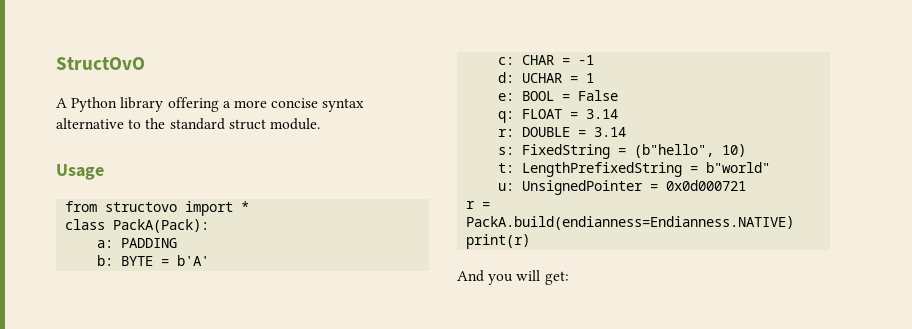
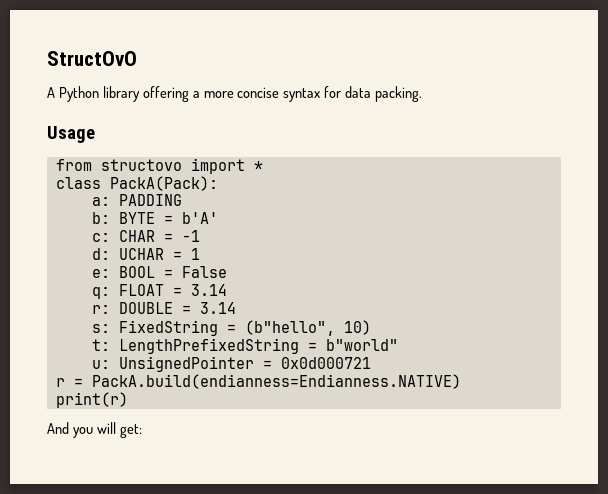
- A Python library offering a more concise syntax alternative to the standard struct module.
+ A Python library offering a more concise syntax for data packing.

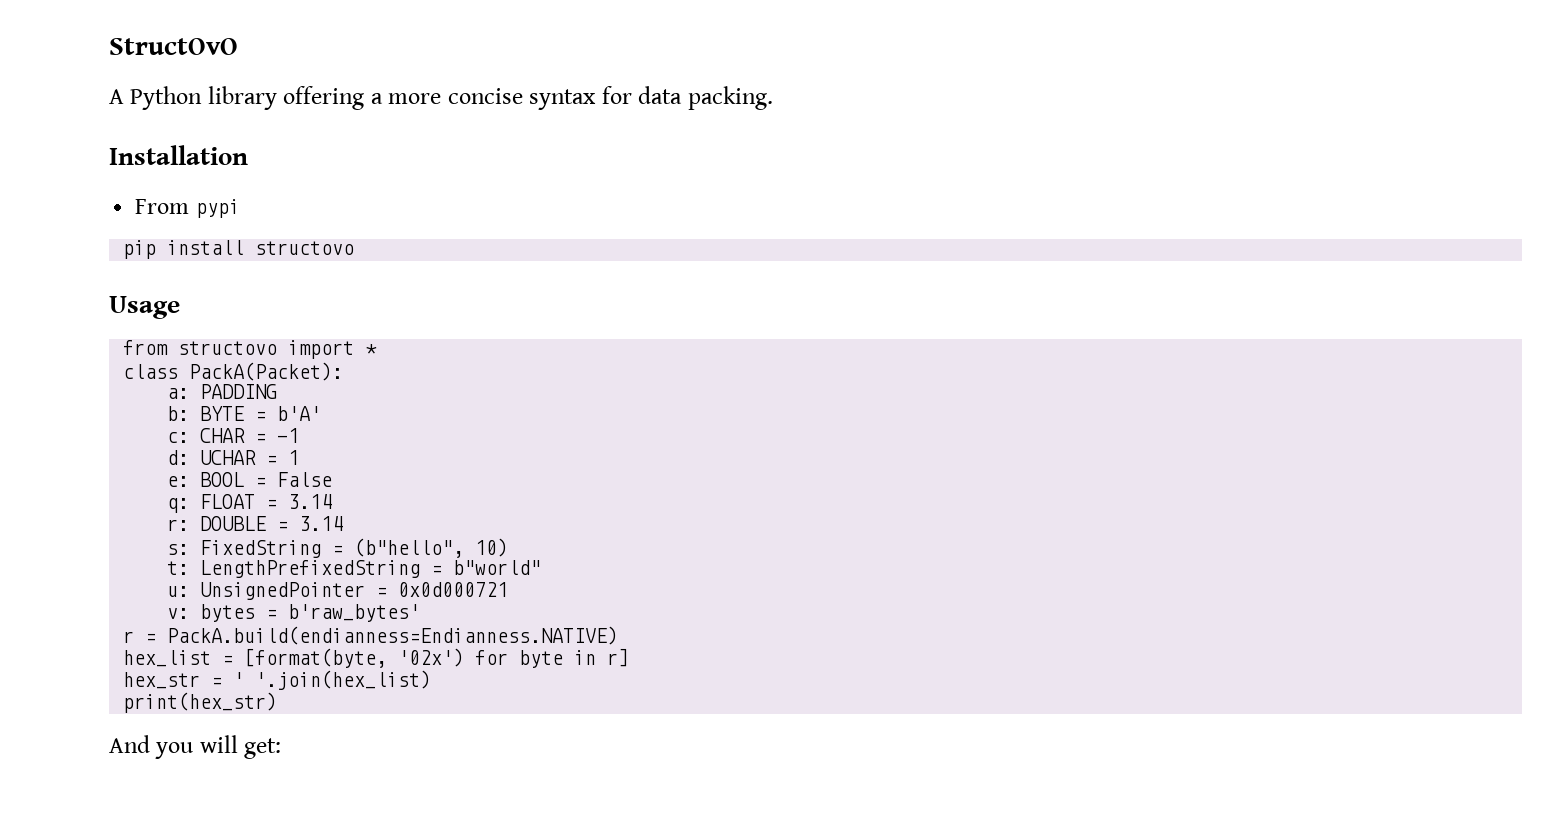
+ Installation
+ From pypi
+ pip install structovo
- class PackA(Pack):
+ class PackA(Packet):
+ v: bytes = b'raw_bytes'
- print(r)
+ hex_list = [format(byte, '02x') for byte in r]
+ hex_str = ' '.join(hex_list)
+ print(hex_str)

